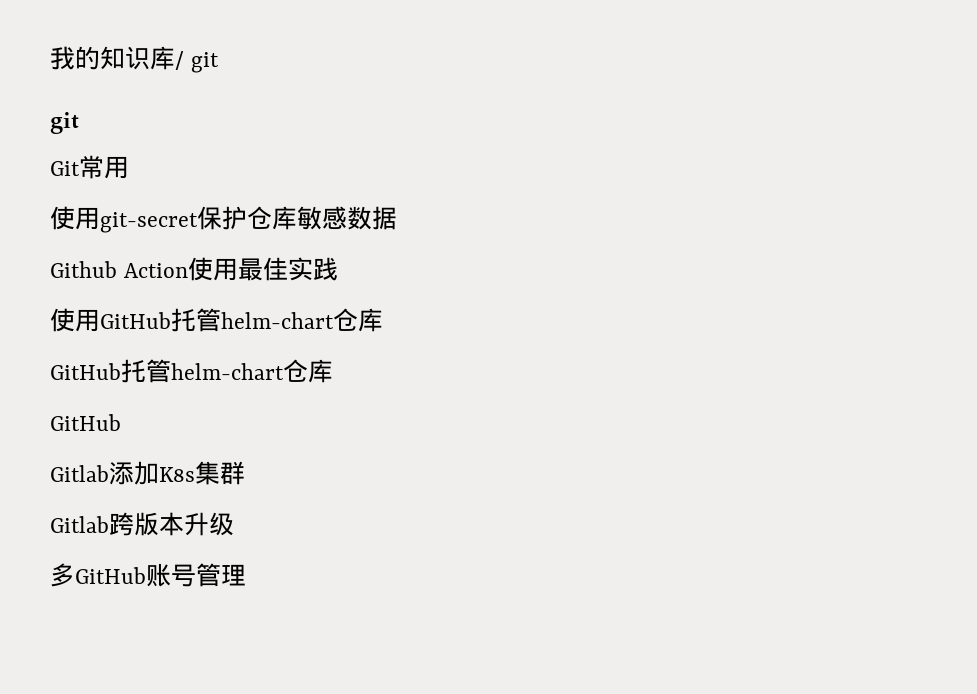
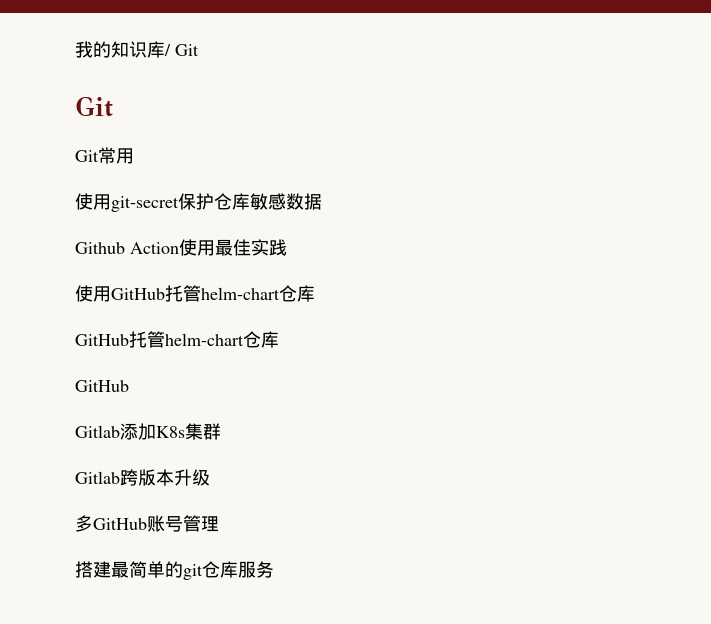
- 我的知识库/ git
- git
+ 我的知识库/ Git
+ Git
+ 搭建最简单的git仓库服务

